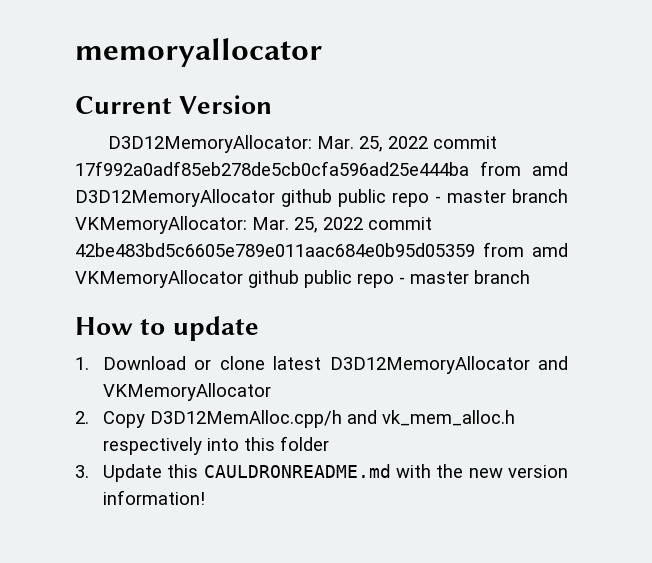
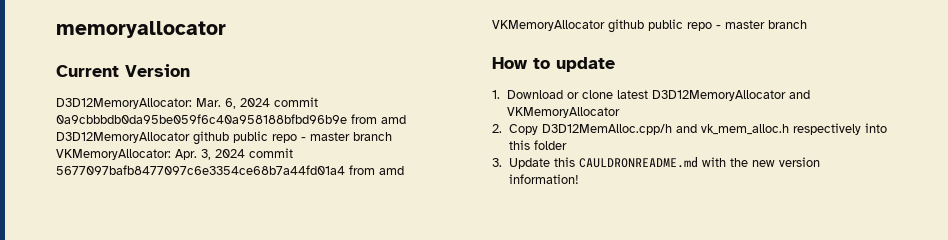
- D3D12MemoryAllocator: Mar. 25, 2022 commit 17f992a0adf85eb278de5cb0cfa596ad25e444ba from amd D3D12MemoryAllocator github public repo - master branch VKMemoryAllocator: Mar. 25, 2022 commit 42be483bd5c6605e789e011aac684e0b95d05359 from amd VKMemoryAllocator github public repo - master branch
+ D3D12MemoryAllocator: Mar. 6, 2024 commit 0a9cbbbdb0da95be059f6c40a958188bfbd96b9e from amd D3D12MemoryAllocator github public repo - master branch VKMemoryAllocator: Apr. 3, 2024 commit 5677097bafb8477097c6e3354ce68b7a44fd01a4 from amd VKMemoryAllocator github public repo - master branch

